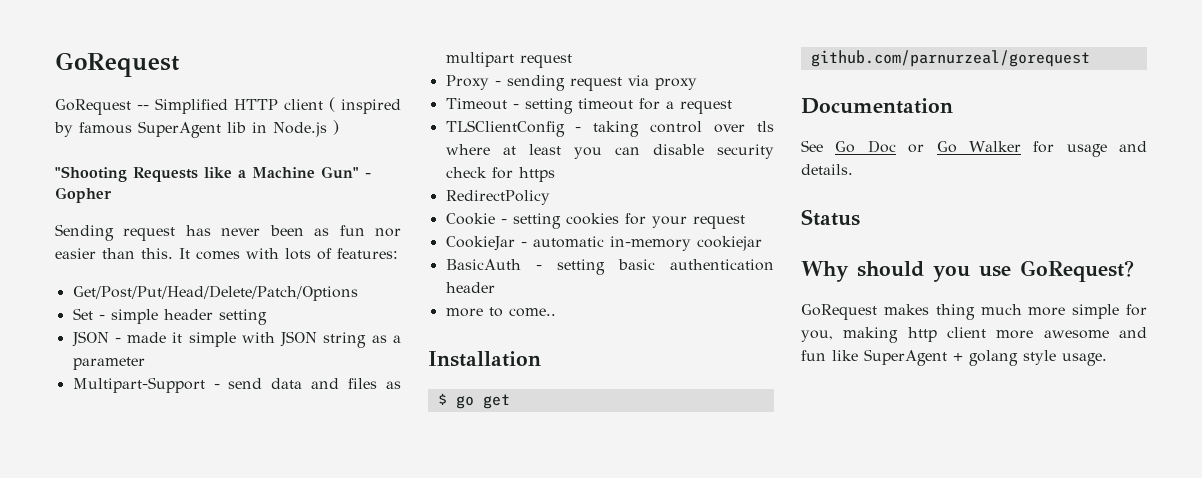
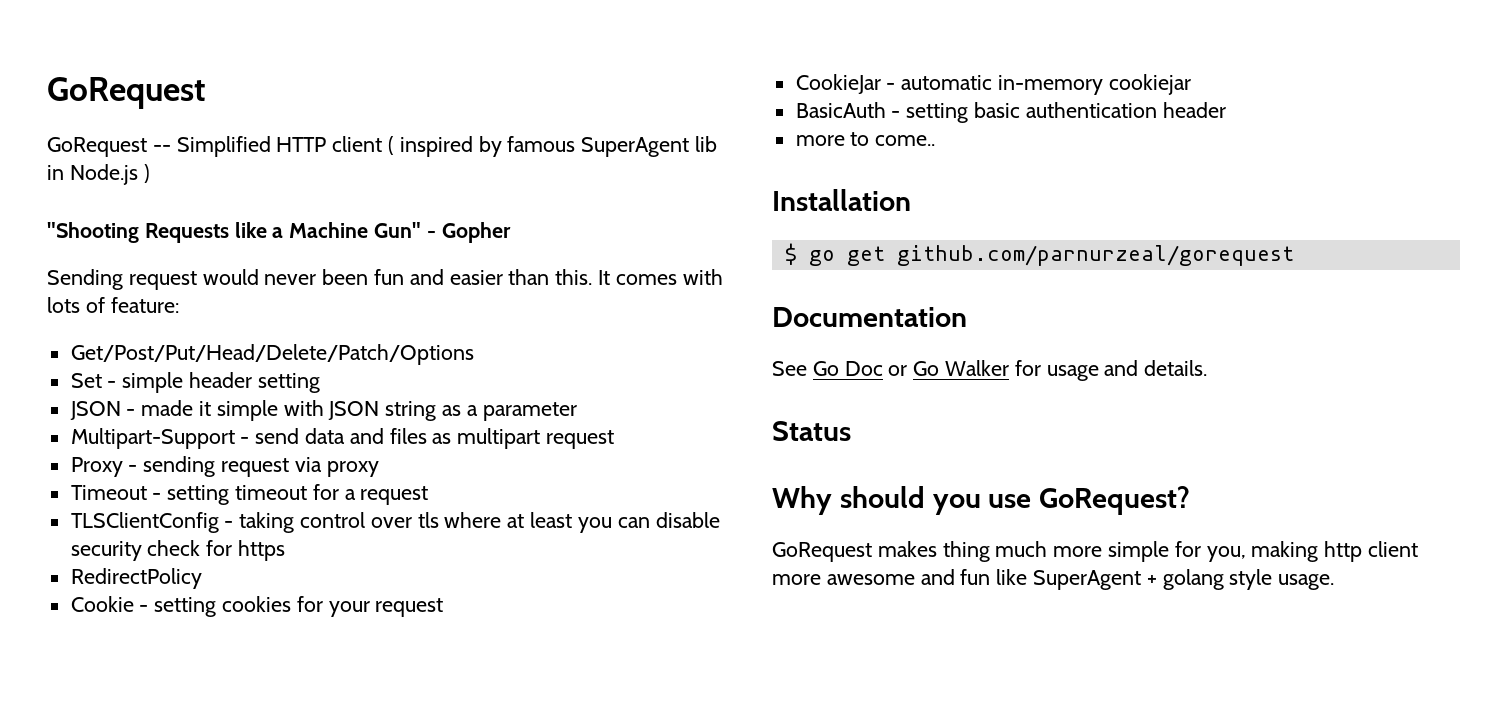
- Sending request has never been as fun nor easier than this.
+ Sending request would never been fun and easier than this.
- It comes with lots of features:
+ It comes with lots of feature:

